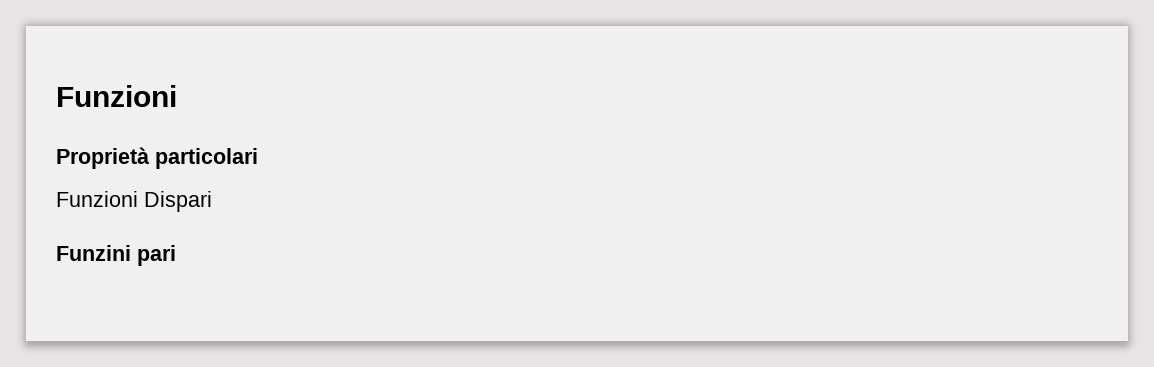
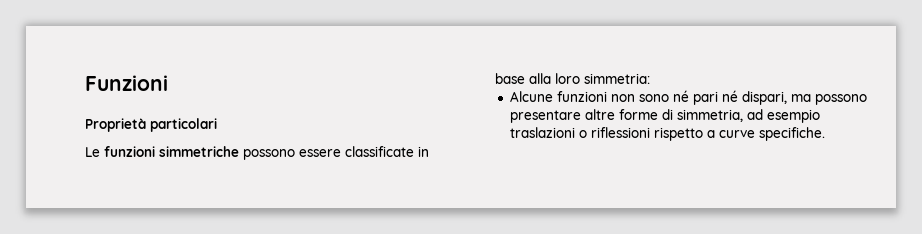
- Funzioni Dispari
- Funzini pari
+ Le funzioni simmetriche possono essere classificate in base alla loro simmetria:
+ Alcune funzioni non sono né pari né dispari, ma possono presentare altre forme di simmetria, ad esempio traslazioni o riflessioni rispetto a curve specifiche.

